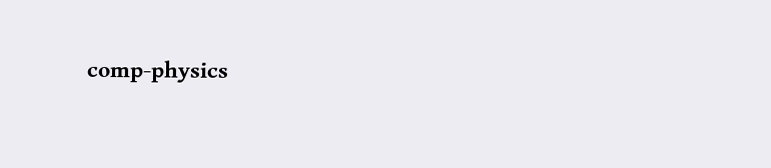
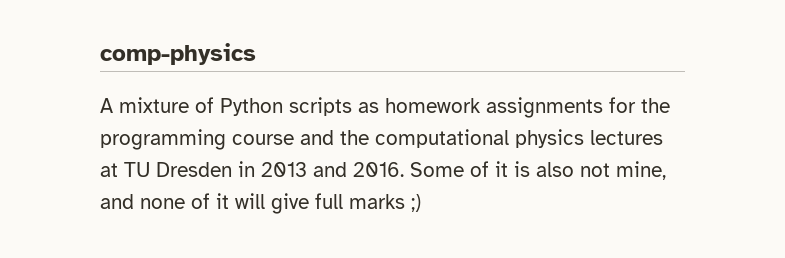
+ A mixture of Python scripts as homework assignments for the programming course and the computational physics lectures at TU Dresden in 2013 and 2016. Some of it is also not mine, and none of it will give full marks ;)

